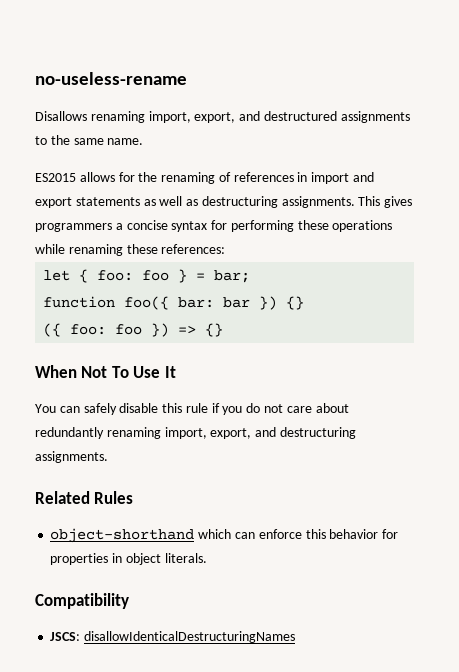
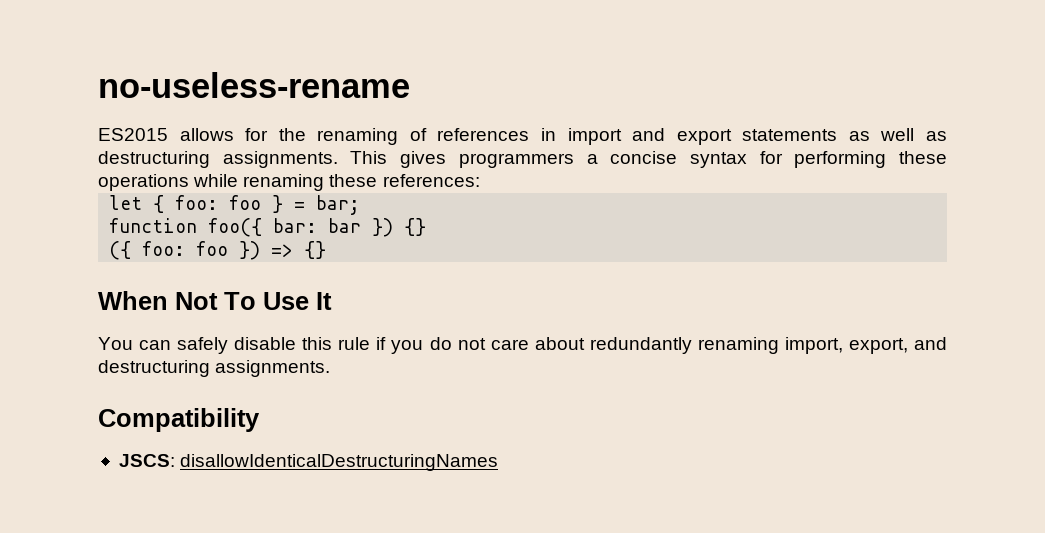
- Disallows renaming import, export, and destructured assignments to the same name.
- Related Rules
- object-shorthand which can enforce this behavior for properties in object literals.

